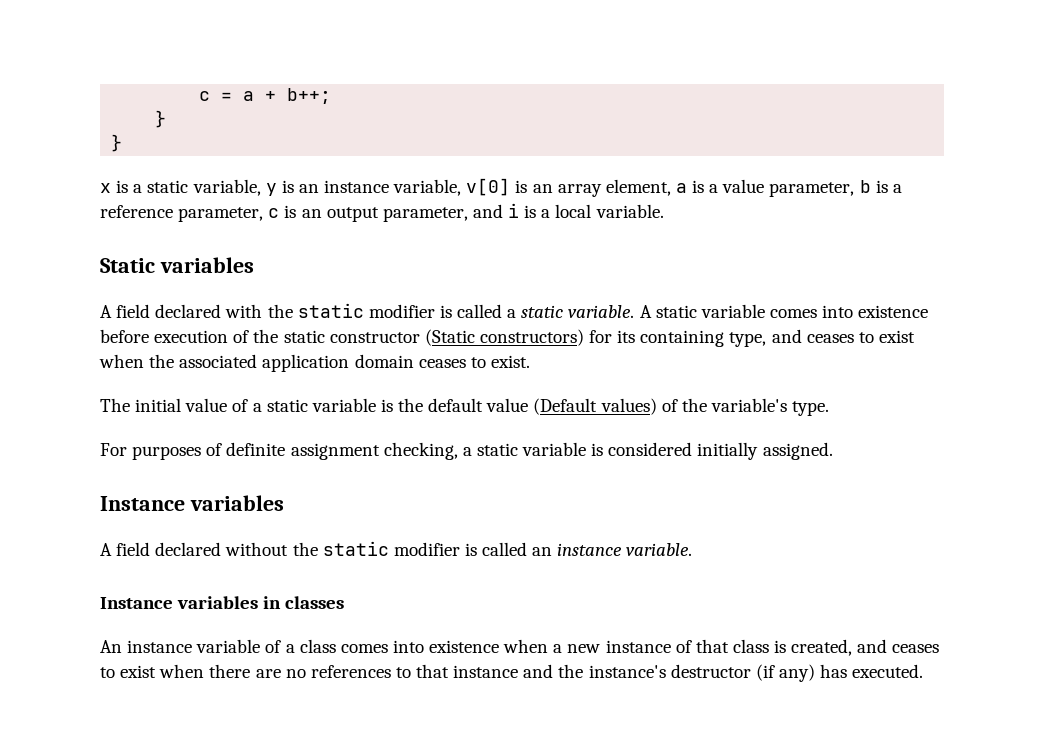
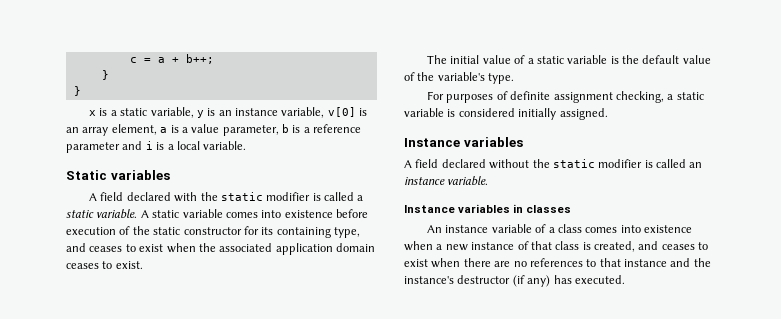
- x is a static variable, y is an instance variable, v[0] is an array element, a is a value parameter, b is a reference parameter, c is an output parameter, and i is a local variable.
+ x is a static variable, y is an instance variable, v[0] is an array element, a is a value parameter, b is a reference parameter and i is a local variable.
- A static variable comes into existence before execution of the static constructor (Static constructors) for its containing type, and ceases to exist when the associated application domain ceases to exist.
+ A static variable comes into existence before execution of the static constructor for its containing type, and ceases to exist when the associated application domain ceases to exist.
- The initial value of a static variable is the default value (Default values) of the variable's type.
+ The initial value of a static variable is the default value of the variable's type.

